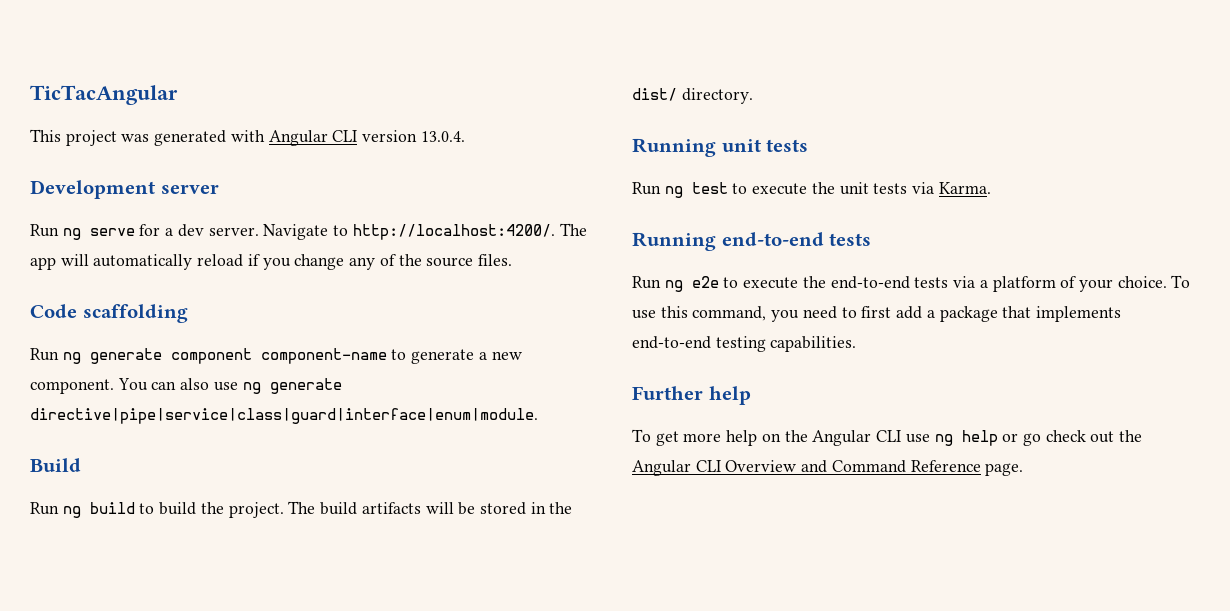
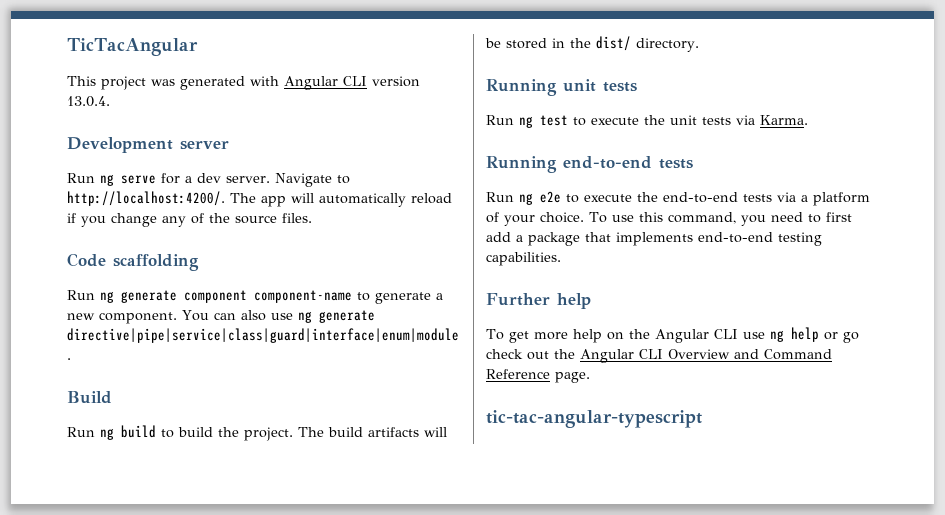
+ tic-tac-angular-typescript

